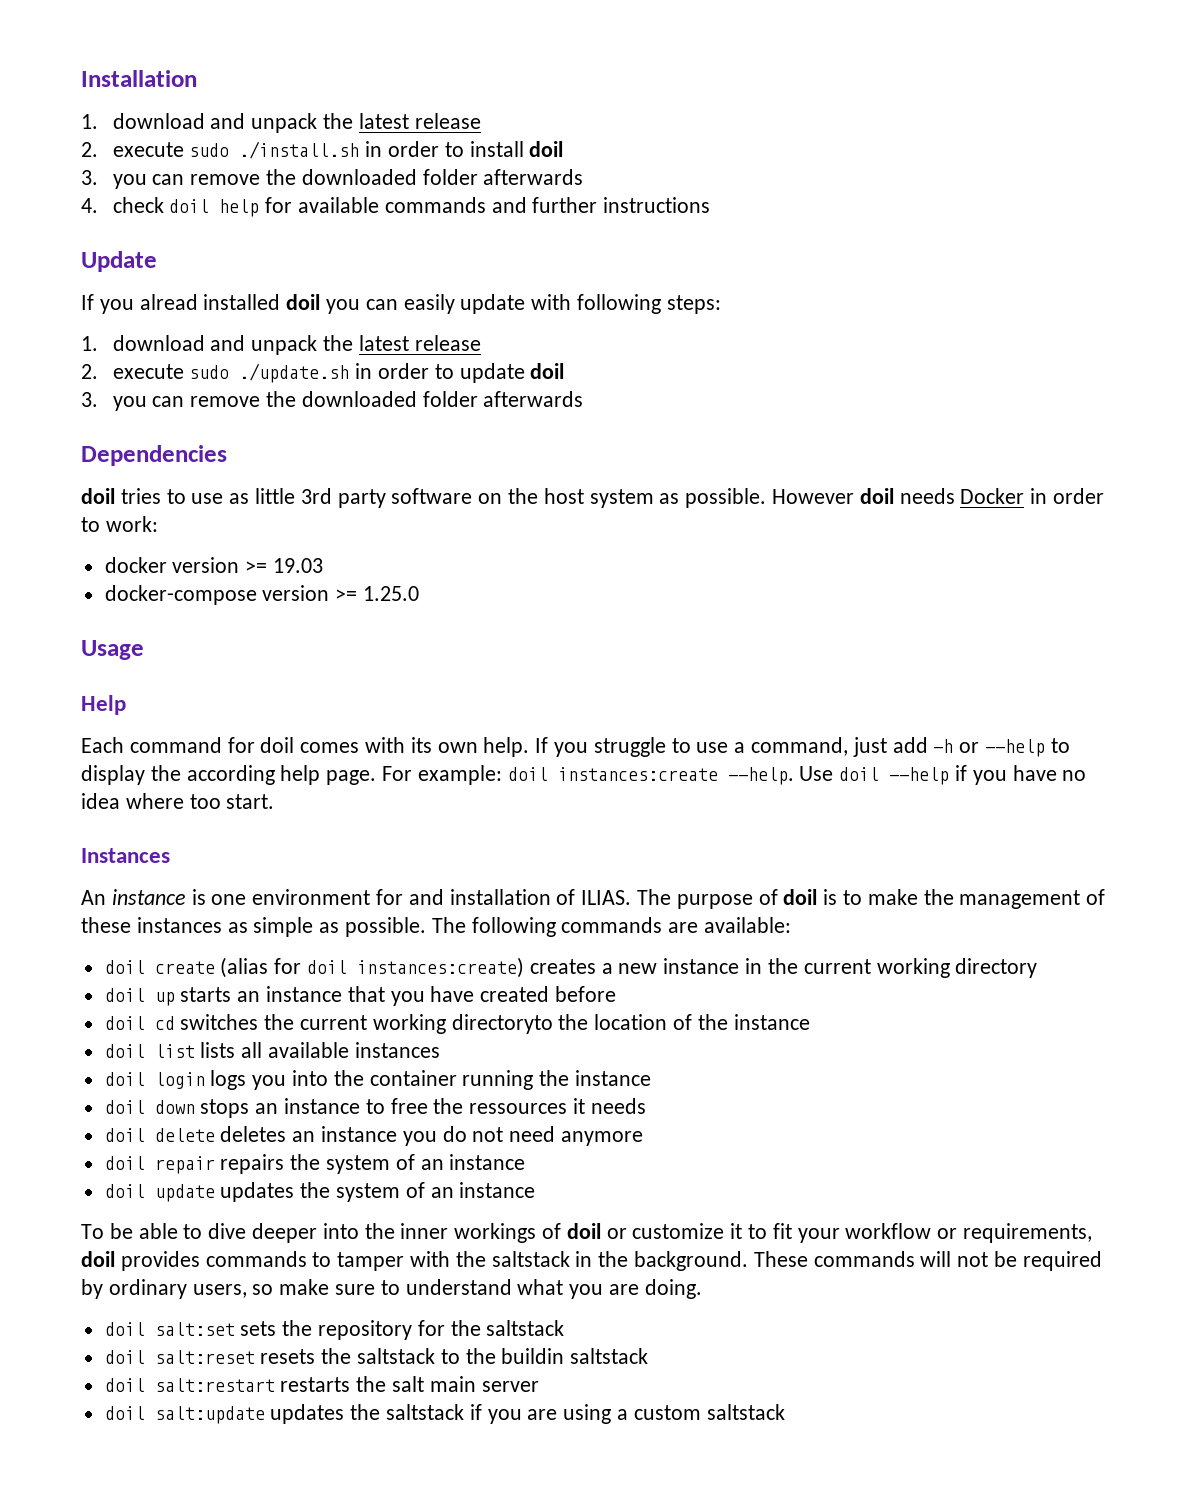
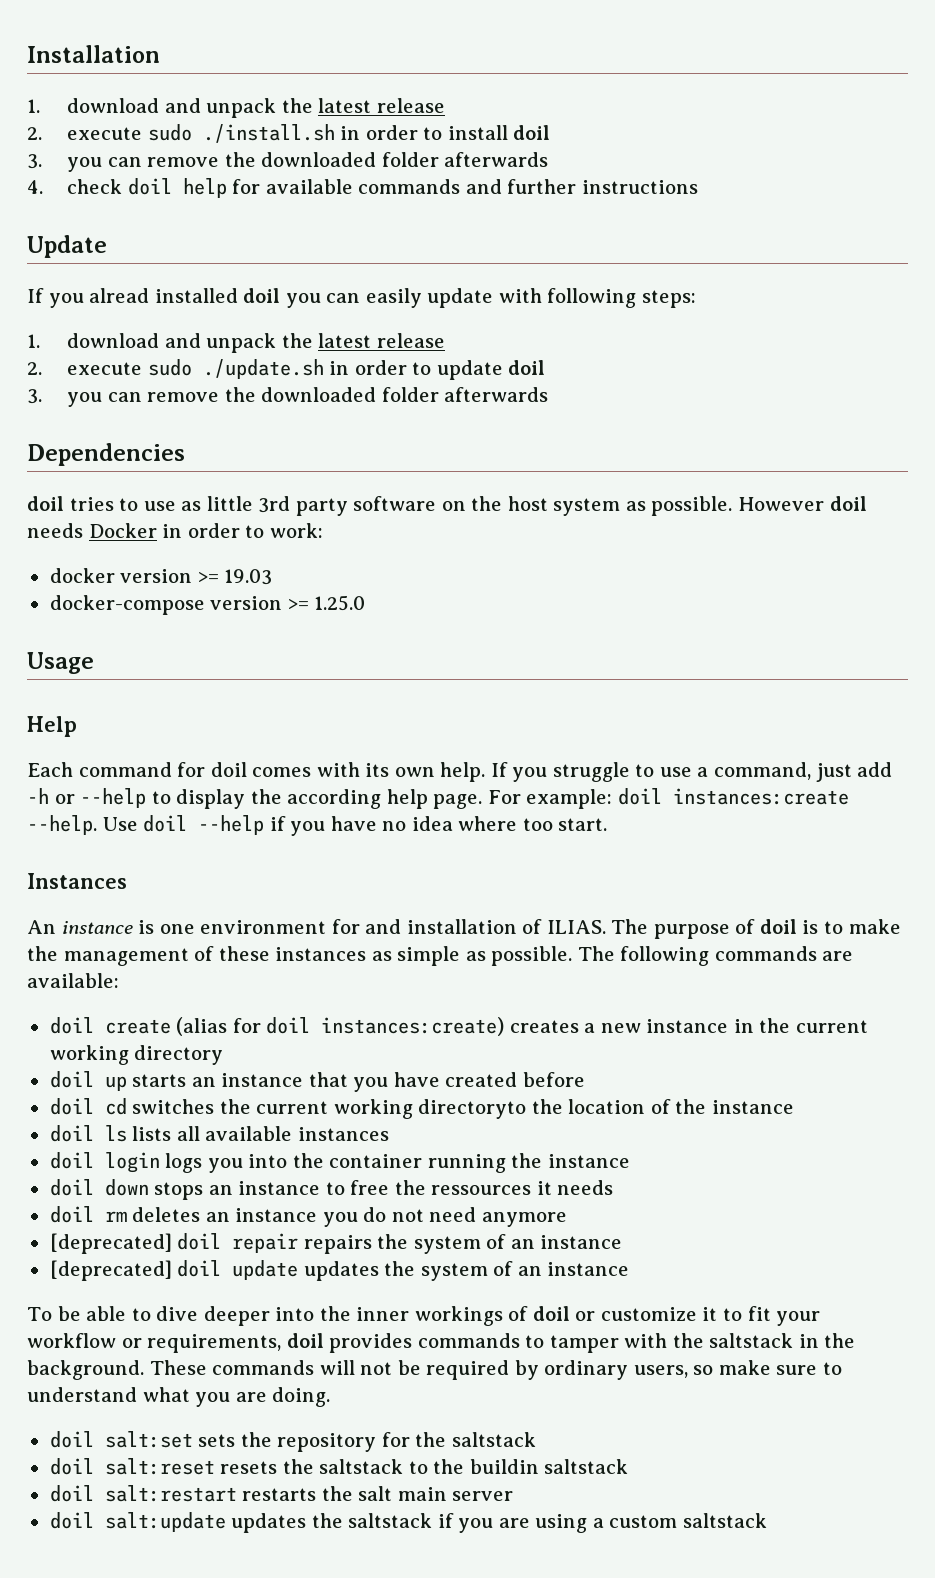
- doil list lists all available instances
+ doil ls lists all available instances
- doil delete deletes an instance you do not need anymore
+ doil rm deletes an instance you do not need anymore
- doil repair repairs the system of an instance
+ [deprecated] doil repair repairs the system of an instance
- doil update updates the system of an instance
+ [deprecated] doil update updates the system of an instance

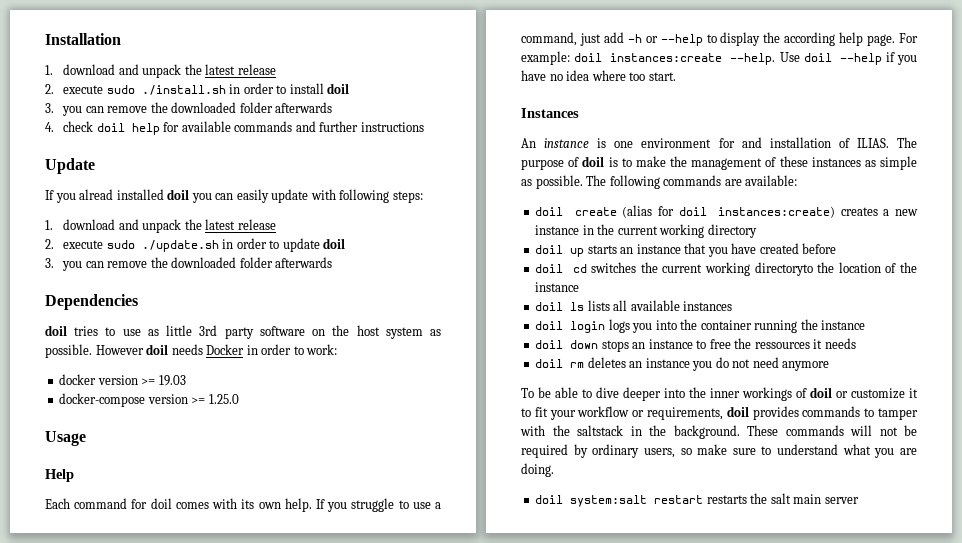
- [deprecated] doil repair repairs the system of an instance
- [deprecated] doil update updates the system of an instance
- doil salt:set sets the repository for the saltstack
- doil salt:reset resets the saltstack to the buildin saltstack
- doil salt:restart restarts the salt main server
+ doil system:salt restart restarts the salt main server
- doil salt:update updates the saltstack if you are using a custom saltstack

